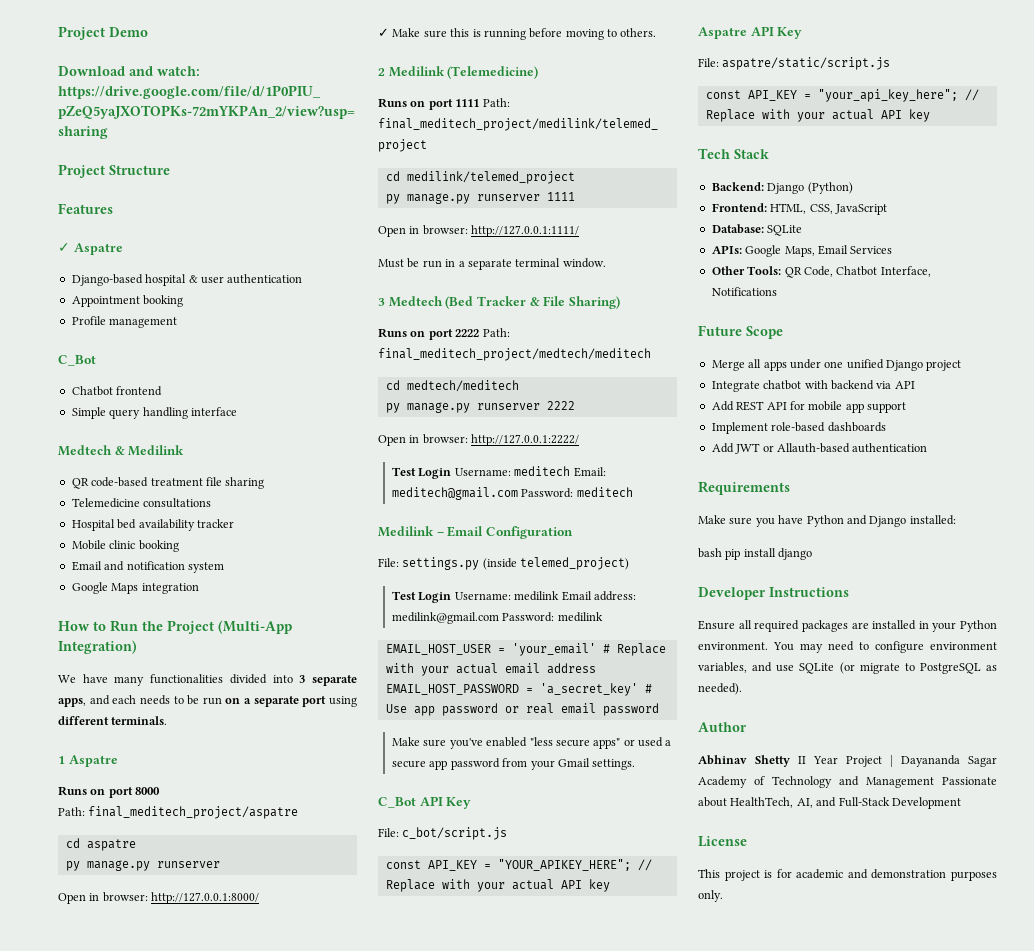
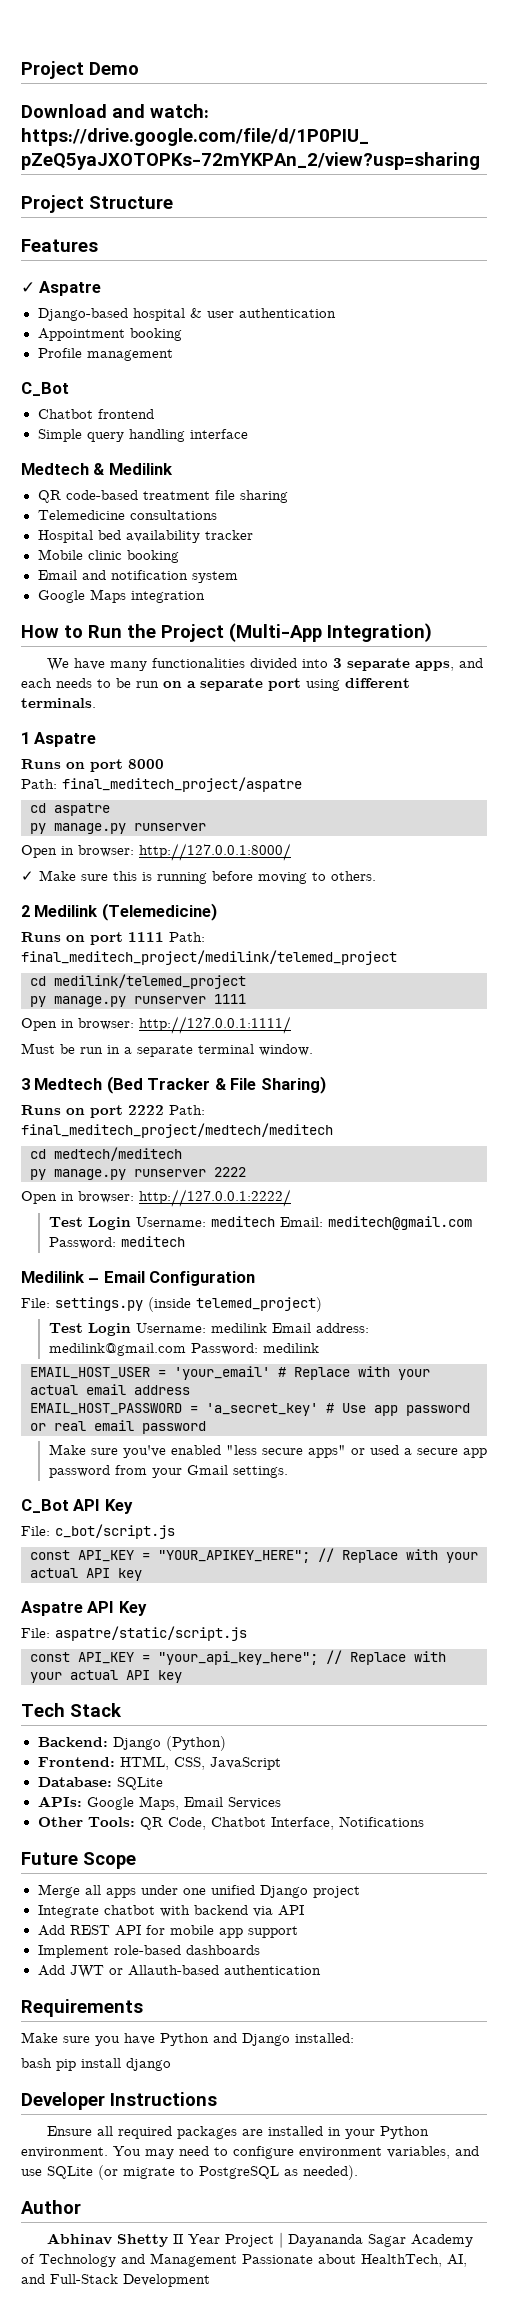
- License
- This project is for academic and demonstration purposes only.

